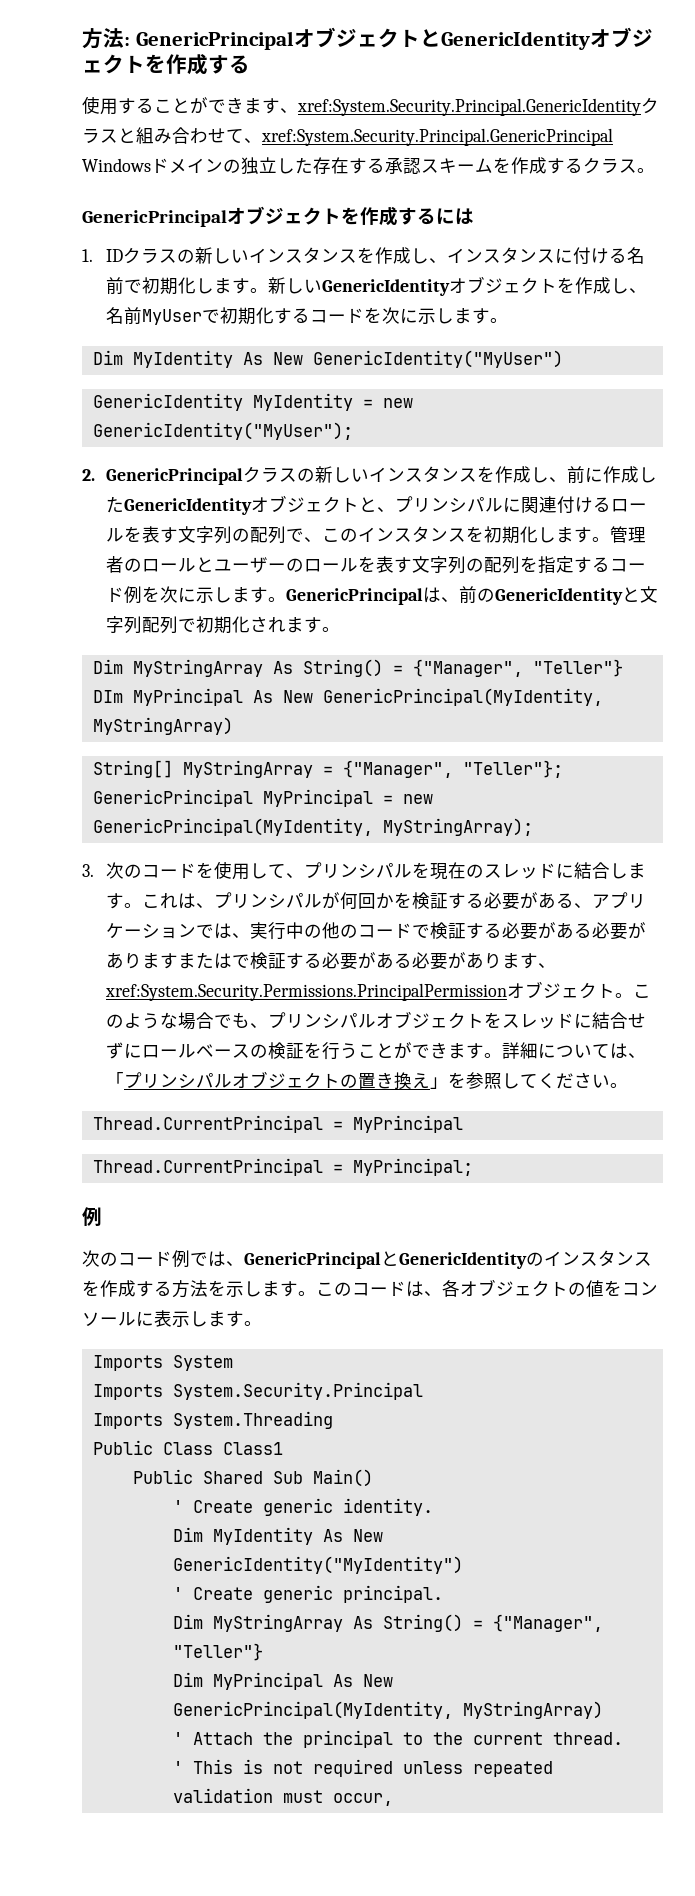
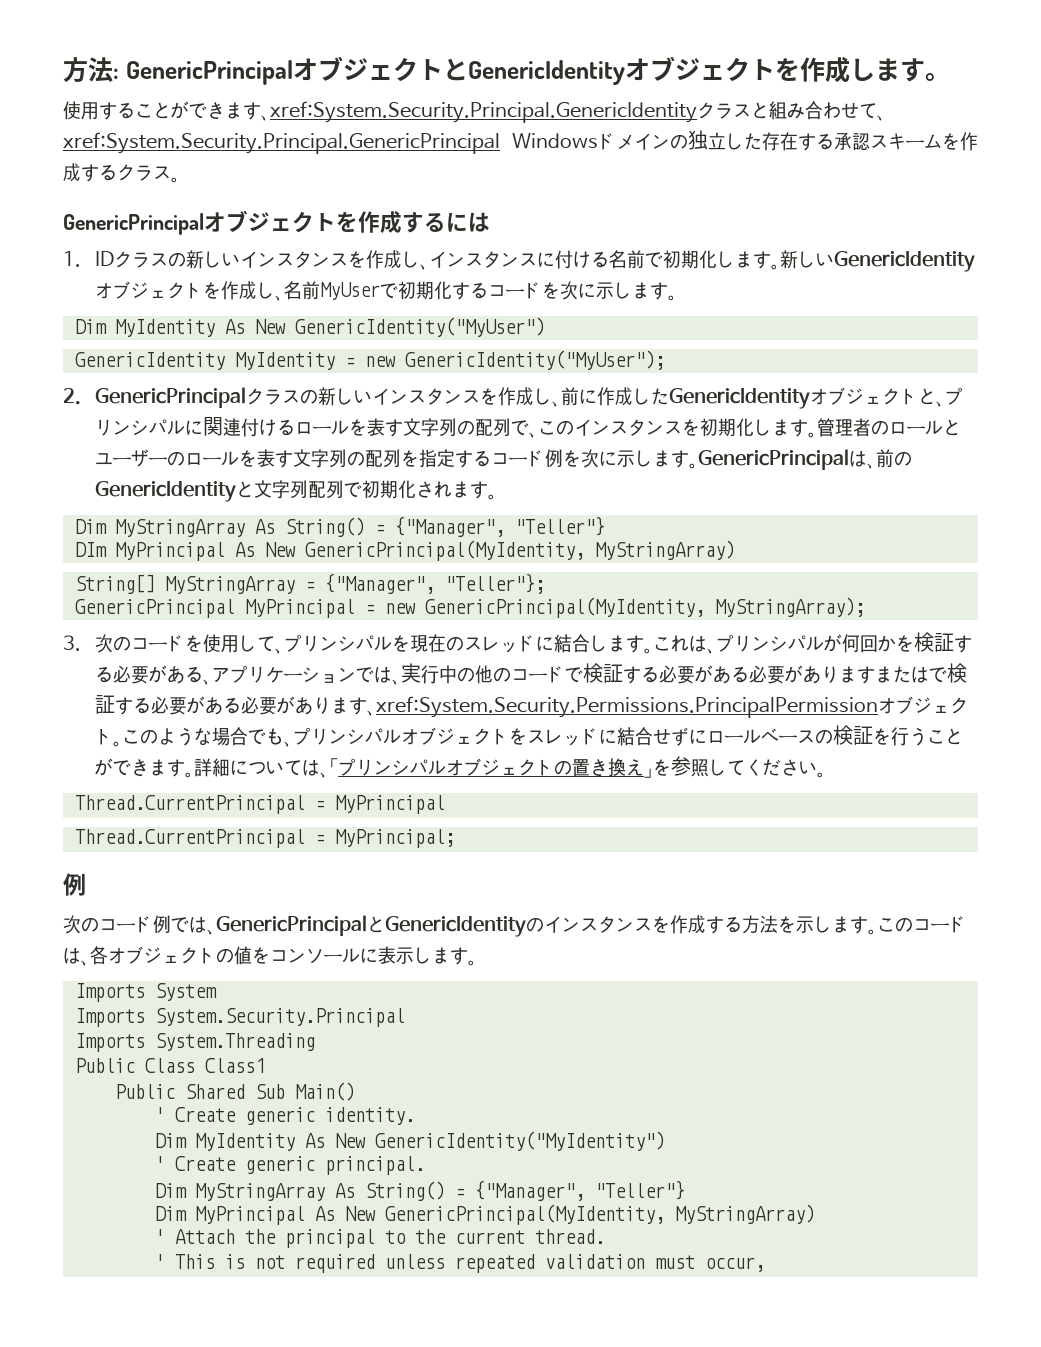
- 方法: GenericPrincipalオブジェクトとGenericIdentityオブジェクトを作成する
+ 方法: GenericPrincipalオブジェクトとGenericIdentityオブジェクトを作成します。

